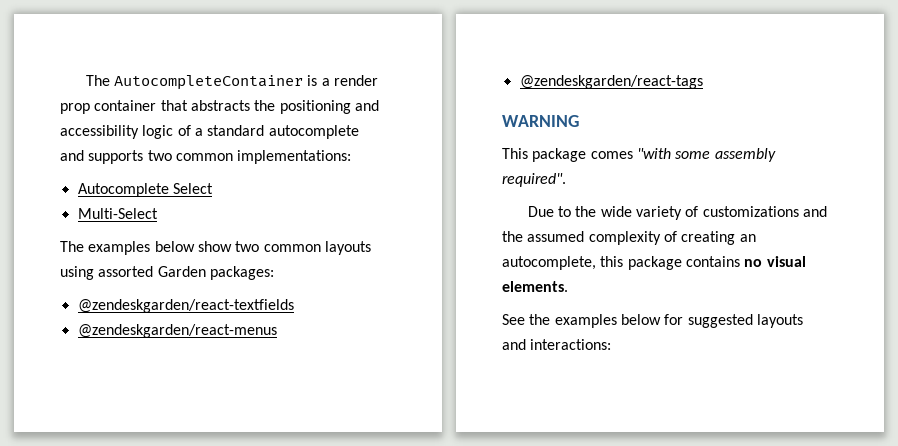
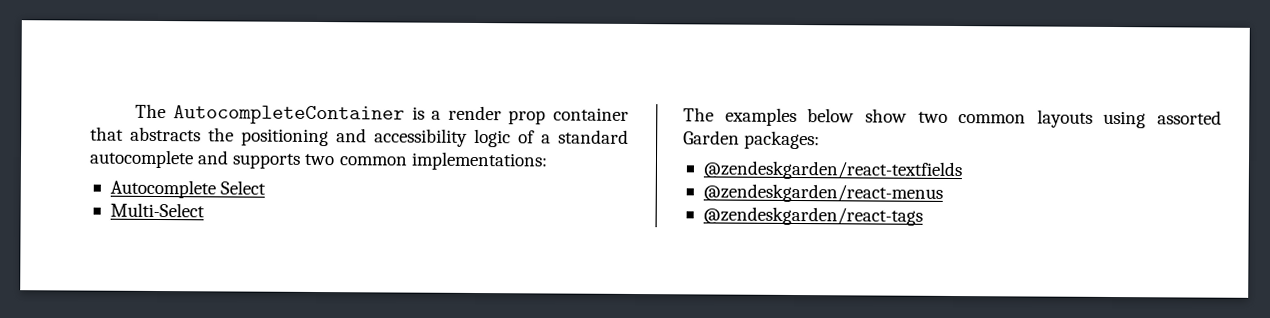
- WARNING
- This package comes "with some assembly required".
- Due to the wide variety of customizations and the assumed complexity of creating an autocomplete, this package contains no visual elements.
- See the examples below for suggested layouts and interactions:

